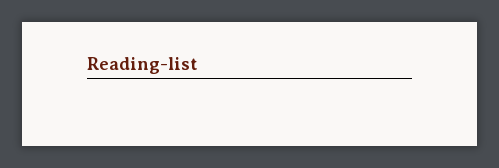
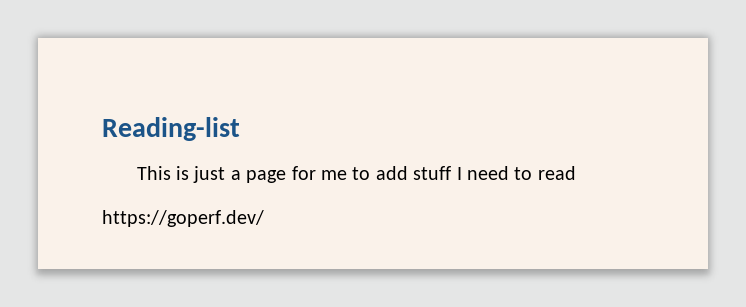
+ This is just a page for me to add stuff I need to read
+ https://goperf.dev/

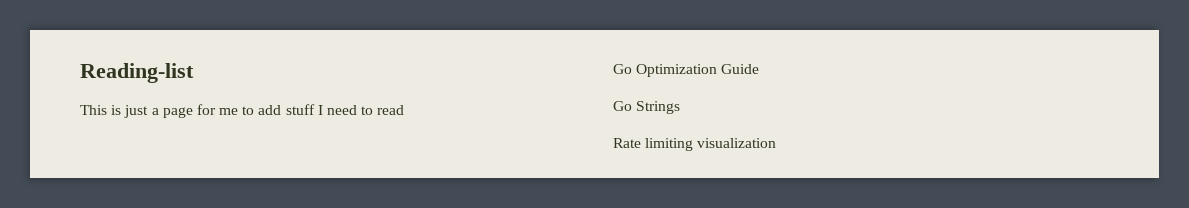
- https://goperf.dev/
+ Go Optimization Guide
+ Go Strings
+ Rate limiting visualization

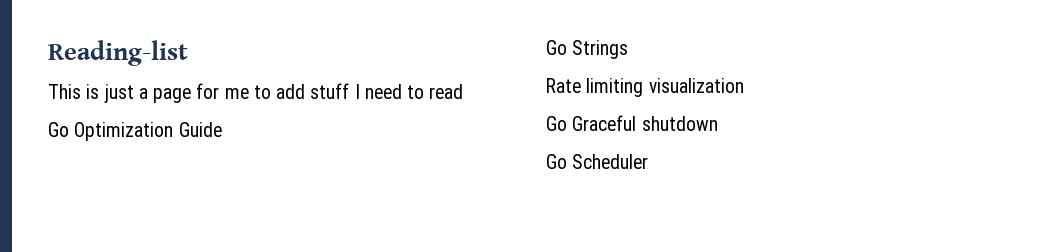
+ Go Graceful shutdown
+ Go Scheduler

